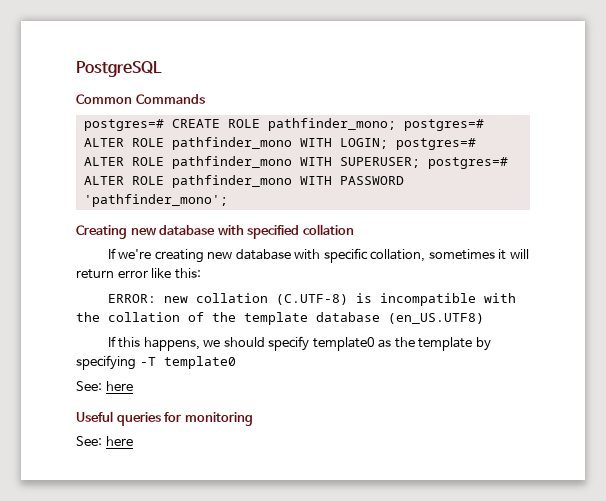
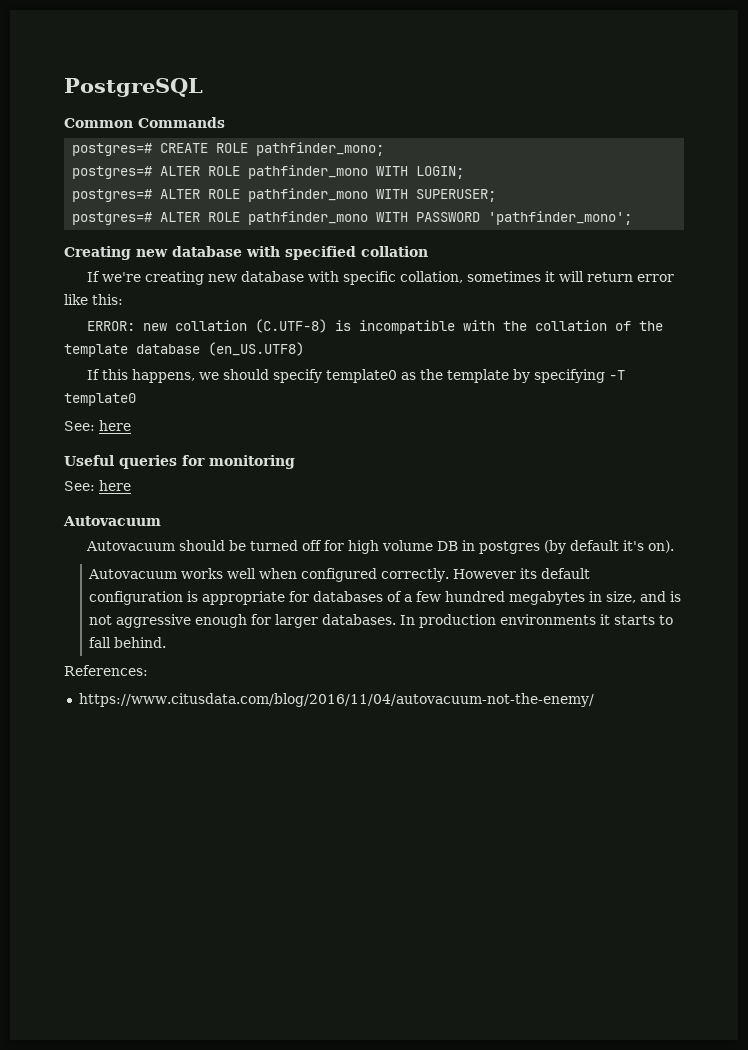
- postgres=# CREATE ROLE pathfinder_mono; postgres=# ALTER ROLE pathfinder_mono WITH LOGIN; postgres=# ALTER ROLE pathfinder_mono WITH SUPERUSER; postgres=# ALTER ROLE pathfinder_mono WITH PASSWORD 'pathfinder_mono';
+ postgres=# CREATE ROLE pathfinder_mono;
+ postgres=# ALTER ROLE pathfinder_mono WITH LOGIN;
+ postgres=# ALTER ROLE pathfinder_mono WITH SUPERUSER;
+ postgres=# ALTER ROLE pathfinder_mono WITH PASSWORD 'pathfinder_mono';
  Useful queries for monitoring
  See: here
+ Autovacuum
+ Autovacuum should be turned off for high volume DB in postgres (by default it's on).
+ Autovacuum works well when configured correctly. However its default configuration is appropriate for databases of a few hundred megabytes in size, and is not aggressive enough for larger databases. In production environments it starts to fall behind.
+ References:
+ https://www.citusdata.com/blog/2016/11/04/autovacuum-not-the-enemy/

